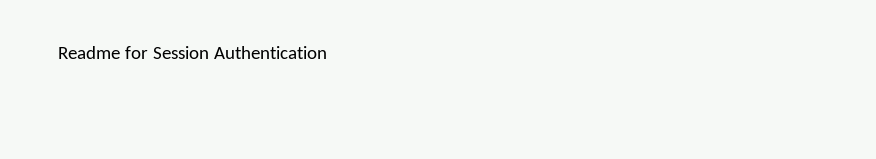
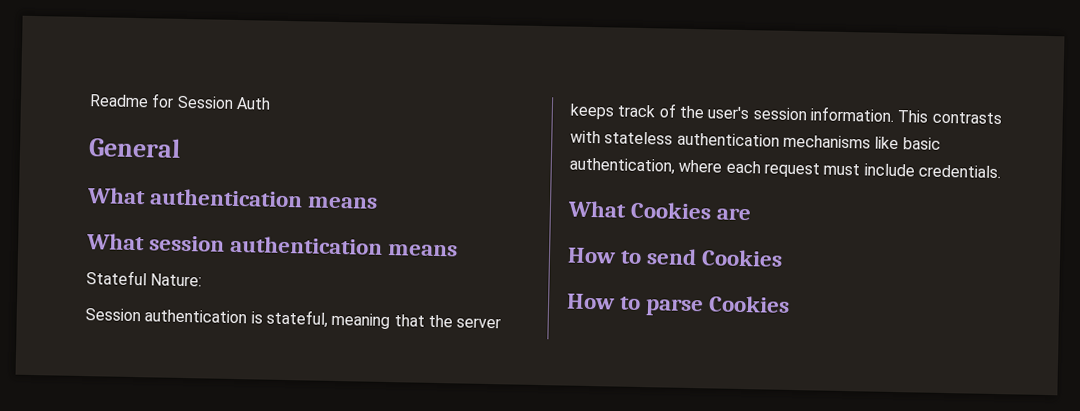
- Readme for Session Authentication
+ Readme for Session Auth
+ General
+ What authentication means
+ What session authentication means
+ Stateful Nature:
+ Session authentication is stateful, meaning that the server keeps track of the user's session information. This contrasts with stateless authentication mechanisms like basic authentication, where each request must include credentials.
+ What Cookies are
+ How to send Cookies
+ How to parse Cookies

